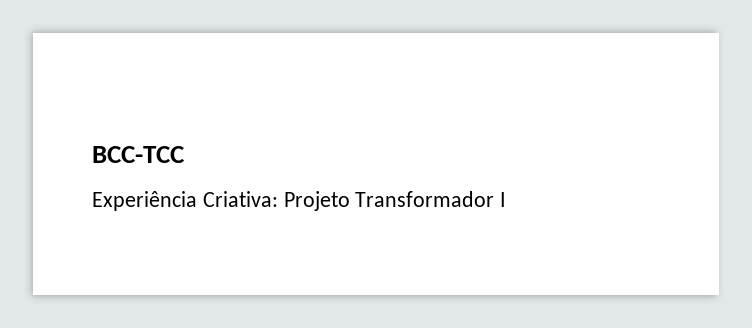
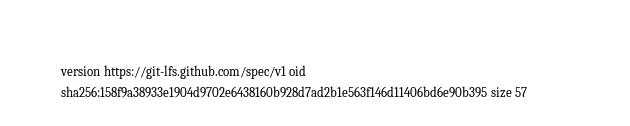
- BCC-TCC
- Experiência Criativa: Projeto Transformador I
+ version https://git-lfs.github.com/spec/v1 oid sha256:158f9a38933e1904d9702e6438160b928d7ad2b1e563f146d11406bd6e90b395 size 57

